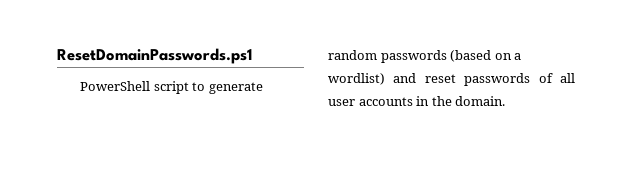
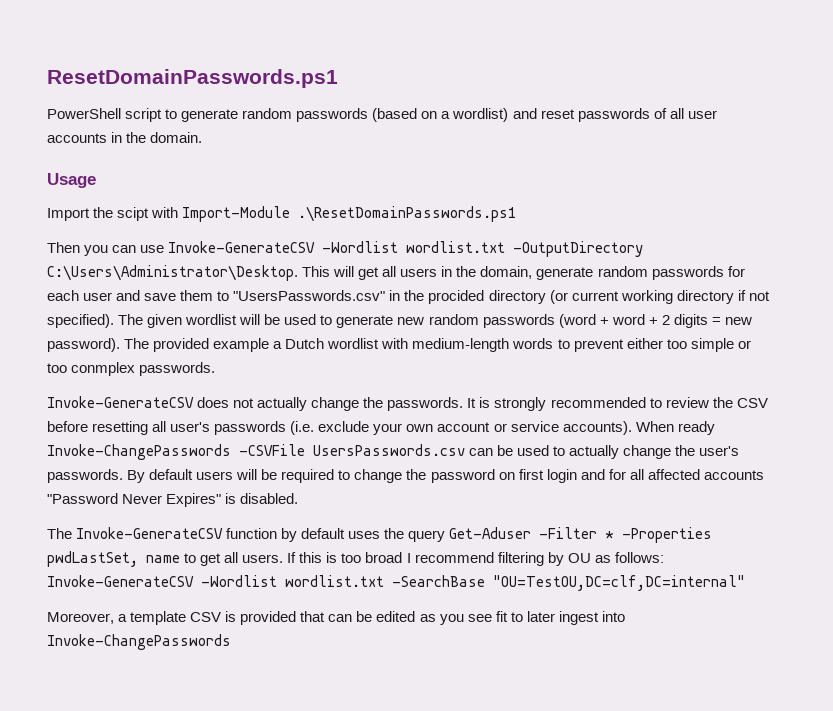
+ Usage
+ Import the scipt with Import-Module .\ResetDomainPasswords.ps1
+ Then you can use Invoke-GenerateCSV -Wordlist wordlist.txt -OutputDirectory C:\Users\Administrator\Desktop. This will get all users in the domain, generate random passwords for each user and save them to "UsersPasswords.csv" in the procided directory (or current working directory if not specified). The given wordlist will be used to generate new random passwords (word + word + 2 digits = new password). The provided example a Dutch wordlist with medium-length words to prevent either too simple or too conmplex passwords.
+ Invoke-GenerateCSV does not actually change the passwords. It is strongly recommended to review the CSV before resetting all user's passwords (i.e. exclude your own account or service accounts). When ready Invoke-ChangePasswords -CSVFile UsersPasswords.csv can be used to actually change the user's passwords. By default users will be required to change the password on first login and for all affected accounts "Password Never Expires" is disabled.
+ The Invoke-GenerateCSV function by default uses the query Get-Aduser -Filter * -Properties pwdLastSet, name to get all users. If this is too broad I recommend filtering by OU as follows: Invoke-GenerateCSV -Wordlist wordlist.txt -SearchBase "OU=TestOU,DC=clf,DC=internal"
+ Moreover, a template CSV is provided that can be edited as you see fit to later ingest into Invoke-ChangePasswords

